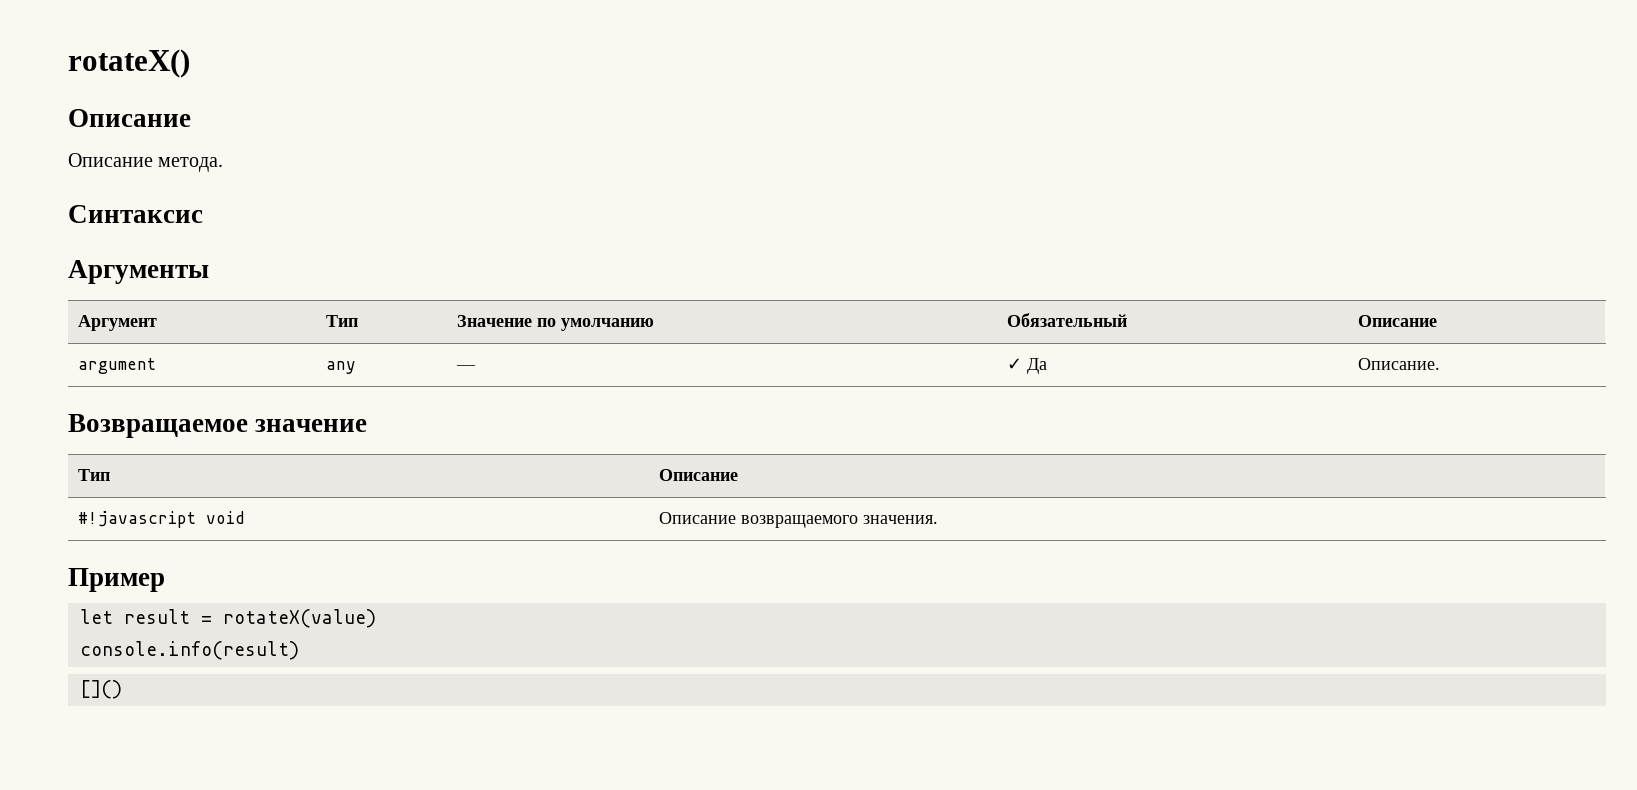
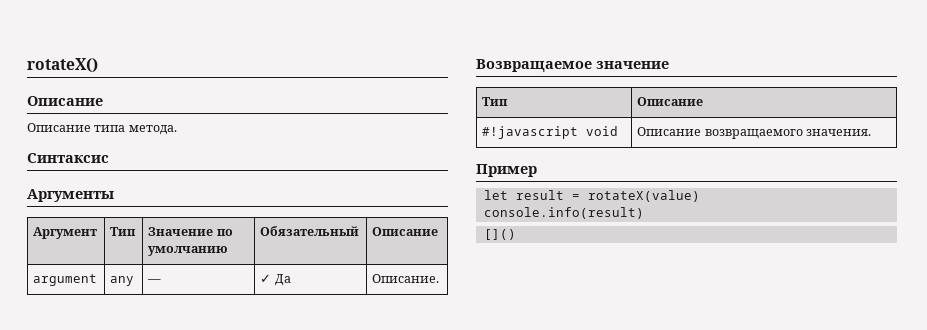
- Описание метода.
+ Описание типа метода.

